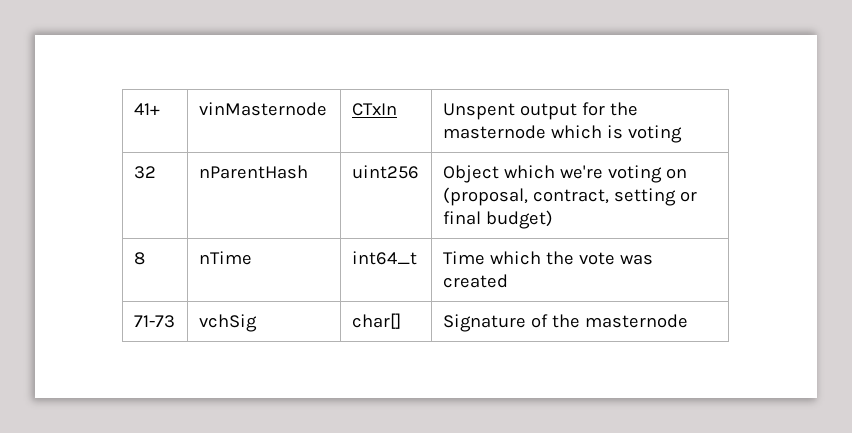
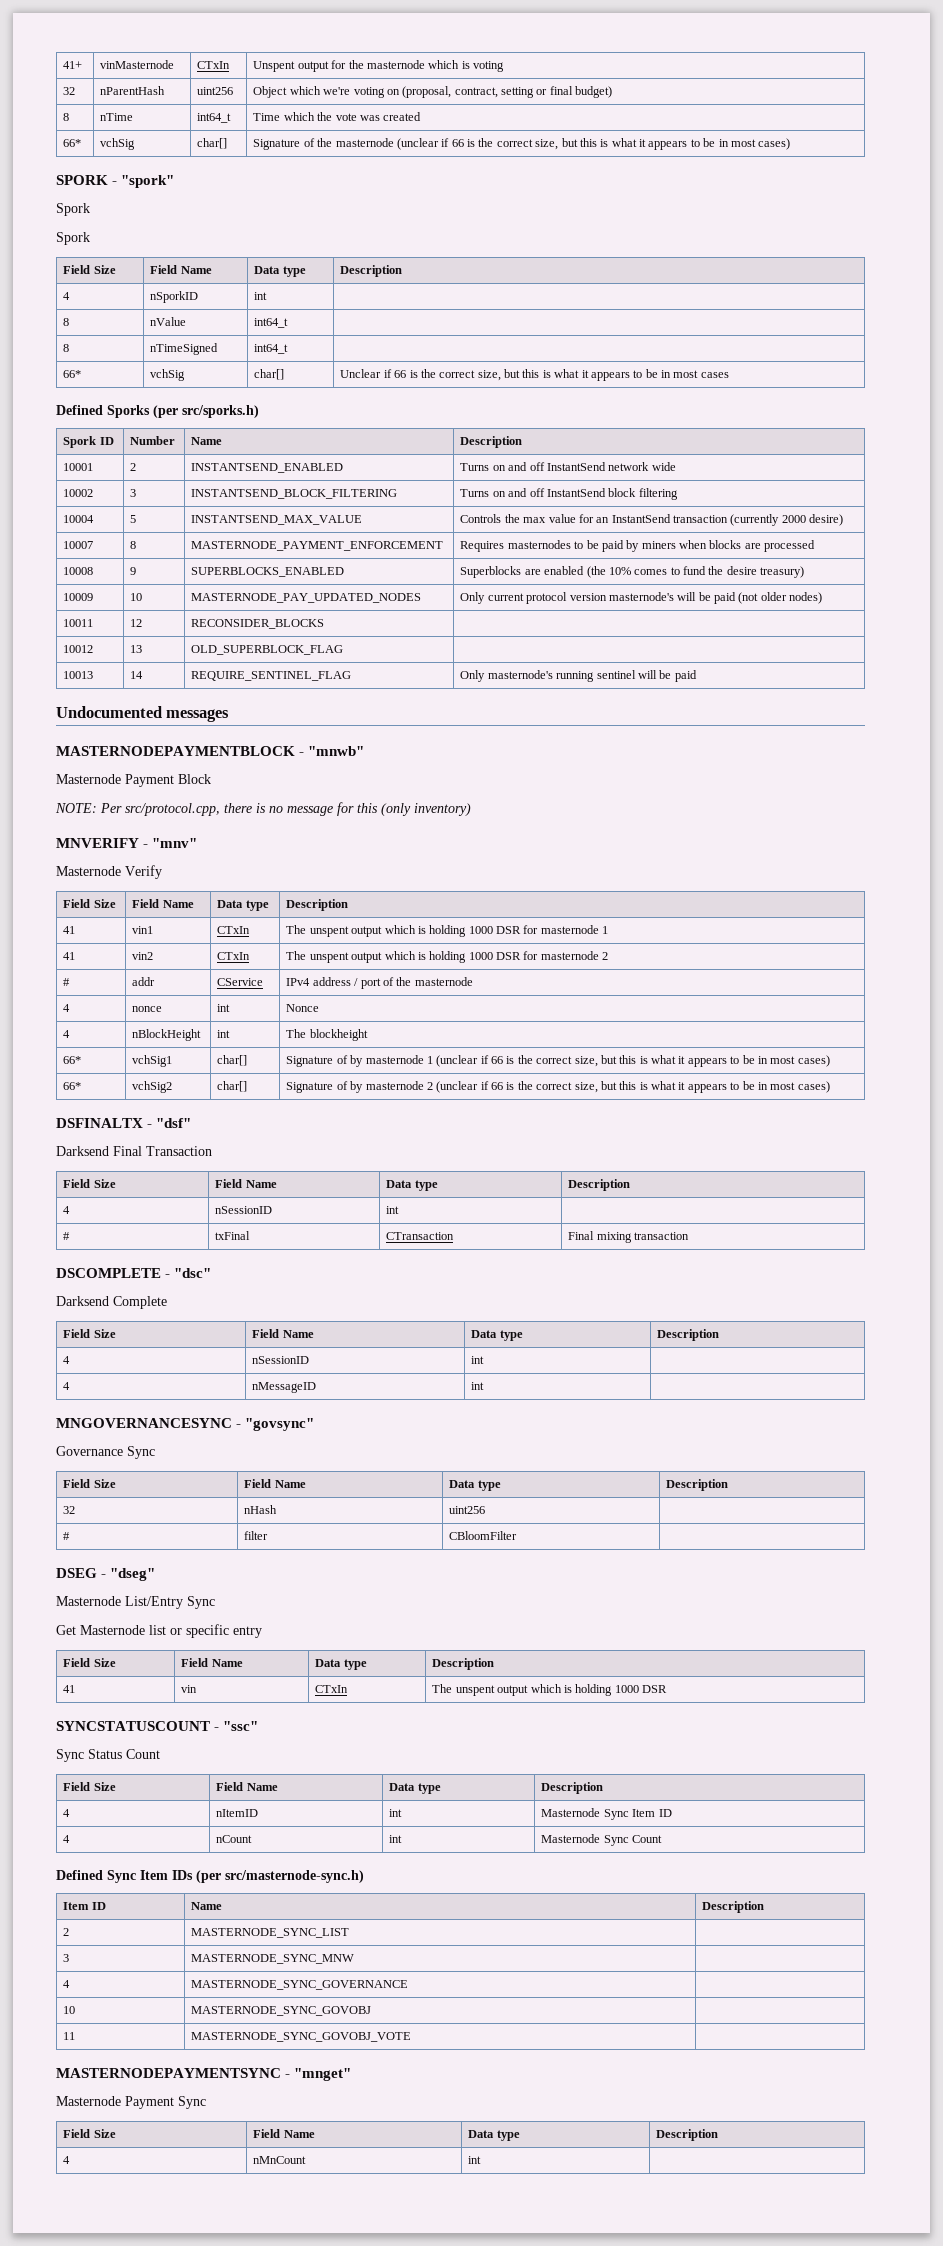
- 71-73 | vchSig | char[] | Signature of the masternode
+ 66* | vchSig | char[] | Signature of the masternode (unclear if 66 is the correct size, but this is what it appears to be in most cases)
+ SPORK - "spork"
+ Spork
+ Spork
+ Field Size | Field Name | Data type | Description
+ 4 | nSporkID | int |
+ 8 | nValue | int64_t |
+ 8 | nTimeSigned | int64_t |
+ 66* | vchSig | char[] | Unclear if 66 is the correct size, but this is what it appears to be in most cases
+ Defined Sporks (per src/sporks.h)
+ Spork ID | Number | Name | Description
+ 10001 | 2 | INSTANTSEND_ENABLED | Turns on and off InstantSend network wide
+ 10002 | 3 | INSTANTSEND_BLOCK_FILTERING | Turns on and off InstantSend block filtering
+ 10004 | 5 | INSTANTSEND_MAX_VALUE | Controls the max value for an InstantSend transaction (currently 2000 desire)
+ 10007 | 8 | MASTERNODE_PAYMENT_ENFORCEMENT | Requires masternodes to be paid by miners when blocks are processed
+ 10008 | 9 | SUPERBLOCKS_ENABLED | Superblocks are enabled (the 10% comes to fund the desire treasury)
+ 10009 | 10 | MASTERNODE_PAY_UPDATED_NODES | Only current protocol version masternode's will be paid (not older nodes)
+ 10011 | 12 | RECONSIDER_BLOCKS |
+ 10012 | 13 | OLD_SUPERBLOCK_FLAG |
+ 10013 | 14 | REQUIRE_SENTINEL_FLAG | Only masternode's running sentinel will be paid
+ Undocumented messages
+ MASTERNODEPAYMENTBLOCK - "mnwb"
+ Masternode Payment Block
+ NOTE: Per src/protocol.cpp, there is no message for this (only inventory)
+ MNVERIFY - "mnv"
+ Masternode Verify
+ Field Size | Field Name | Data type | Description
+ 41 | vin1 | CTxIn | The unspent output which is holding 1000 DSR for masternode 1
+ 41 | vin2 | CTxIn | The unspent output which is holding 1000 DSR for masternode 2
+ # | addr | CService | IPv4 address / port of the masternode
+ 4 | nonce | int | Nonce
+ 4 | nBlockHeight | int | The blockheight
+ 66* | vchSig1 | char[] | Signature of by masternode 1 (unclear if 66 is the correct size, but this is what it appears to be in most cases)
+ 66* | vchSig2 | char[] | Signature of by masternode 2 (unclear if 66 is the correct size, but this is what it appears to be in most cases)
+ DSFINALTX - "dsf"
+ Darksend Final Transaction
+ Field Size | Field Name | Data type | Description
+ 4 | nSessionID | int |
+ # | txFinal | CTransaction | Final mixing transaction
+ DSCOMPLETE - "dsc"
+ Darksend Complete
+ Field Size | Field Name | Data type | Description
+ 4 | nSessionID | int |
+ 4 | nMessageID | int |
+ MNGOVERNANCESYNC - "govsync"
+ Governance Sync
+ Field Size | Field Name | Data type | Description
+ 32 | nHash | uint256 |
+ # | filter | CBloomFilter |
+ DSEG - "dseg"
+ Masternode List/Entry Sync
+ Get Masternode list or specific entry
+ Field Size | Field Name | Data type | Description
+ 41 | vin | CTxIn | The unspent output which is holding 1000 DSR
+ SYNCSTATUSCOUNT - "ssc"
+ Sync Status Count
+ Field Size | Field Name | Data type | Description
+ 4 | nItemID | int | Masternode Sync Item ID
+ 4 | nCount | int | Masternode Sync Count
+ Defined Sync Item IDs (per src/masternode-sync.h)
+ Item ID | Name | Description
+ 2 | MASTERNODE_SYNC_LIST |
+ 3 | MASTERNODE_SYNC_MNW |
+ 4 | MASTERNODE_SYNC_GOVERNANCE |
+ 10 | MASTERNODE_SYNC_GOVOBJ |
+ 11 | MASTERNODE_SYNC_GOVOBJ_VOTE |
+ MASTERNODEPAYMENTSYNC - "mnget"
+ Masternode Payment Sync
+ Field Size | Field Name | Data type | Description
+ 4 | nMnCount | int |

